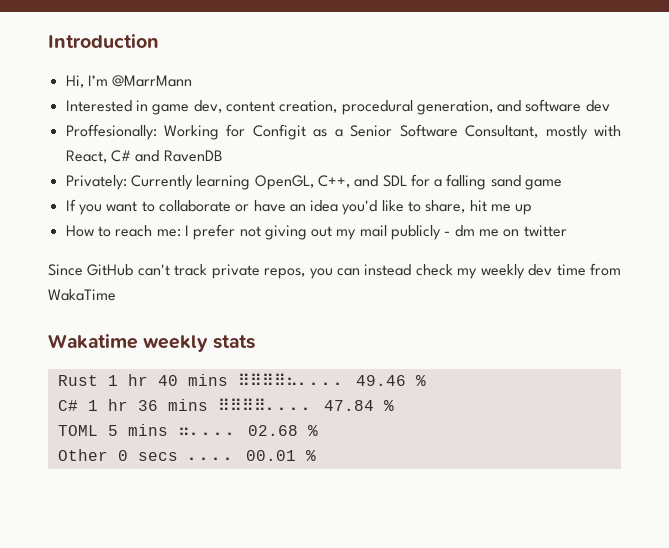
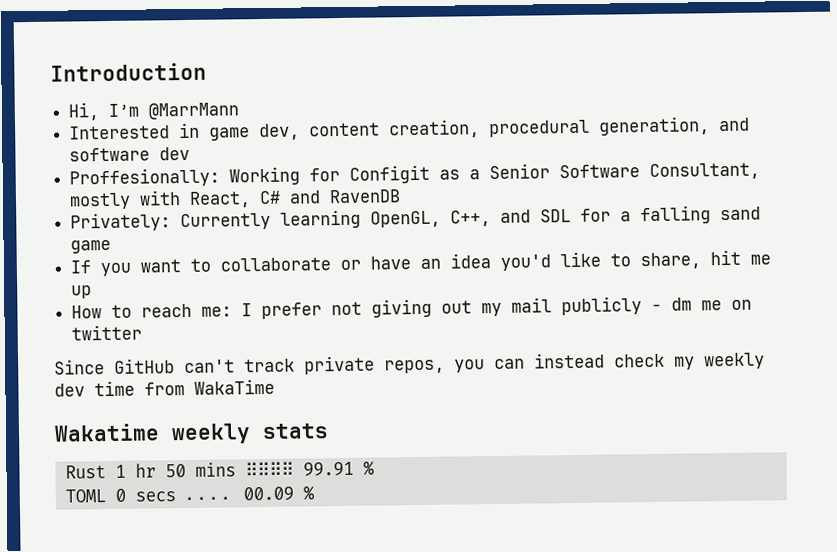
- Rust 1 hr 40 mins ⠿⠿⠿⠿⠦⠄⠄⠄⠄ 49.46 %
- C# 1 hr 36 mins ⠿⠿⠿⠿⠄⠄⠄⠄ 47.84 %
- TOML 5 mins ⠶⠄⠄⠄⠄ 02.68 %
- Other 0 secs ⠄⠄⠄⠄ 00.01 %
+ Rust 1 hr 50 mins ⠿⠿⠿⠿ 99.91 %
+ TOML 0 secs ⠄⠄⠄⠄ 00.09 %

